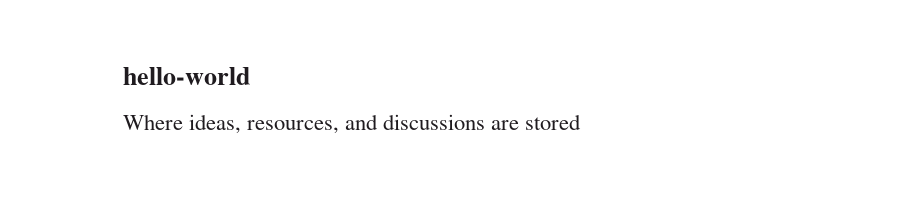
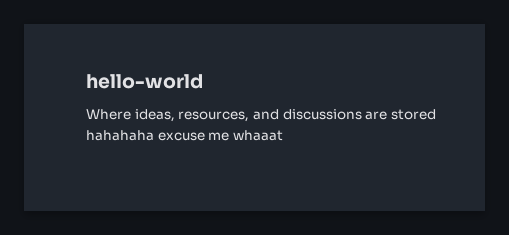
- Where ideas, resources, and discussions are stored
+ Where ideas, resources, and discussions are stored hahahaha excuse me whaaat

